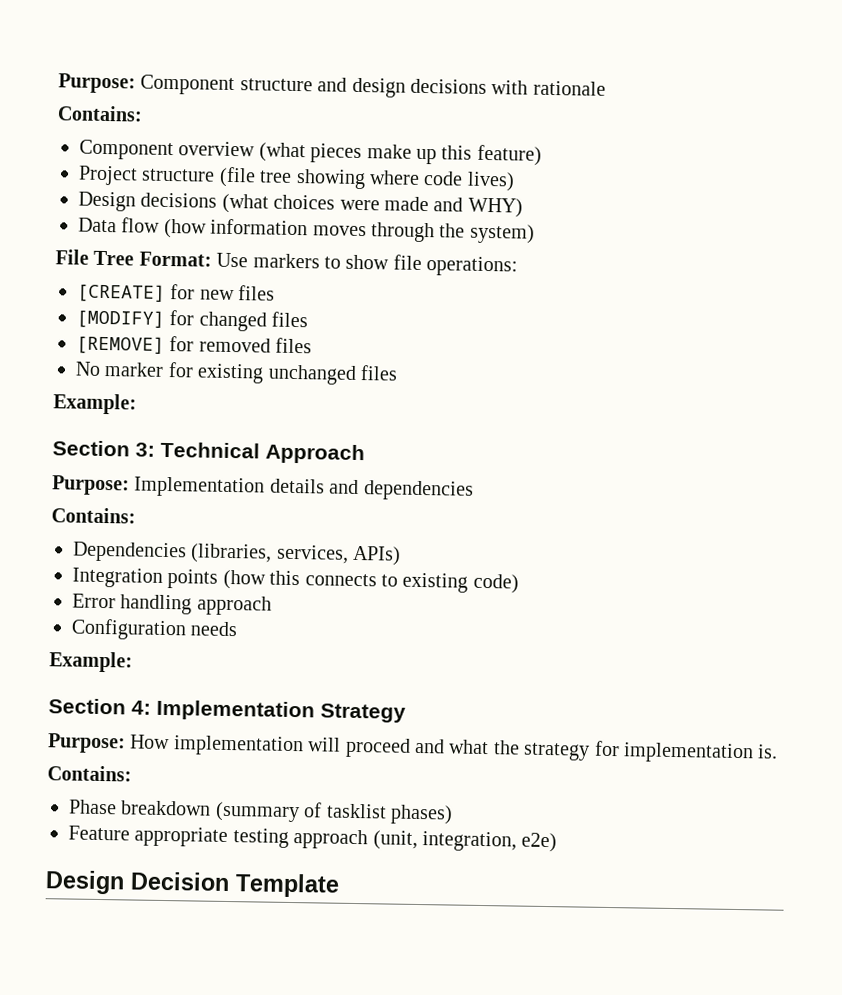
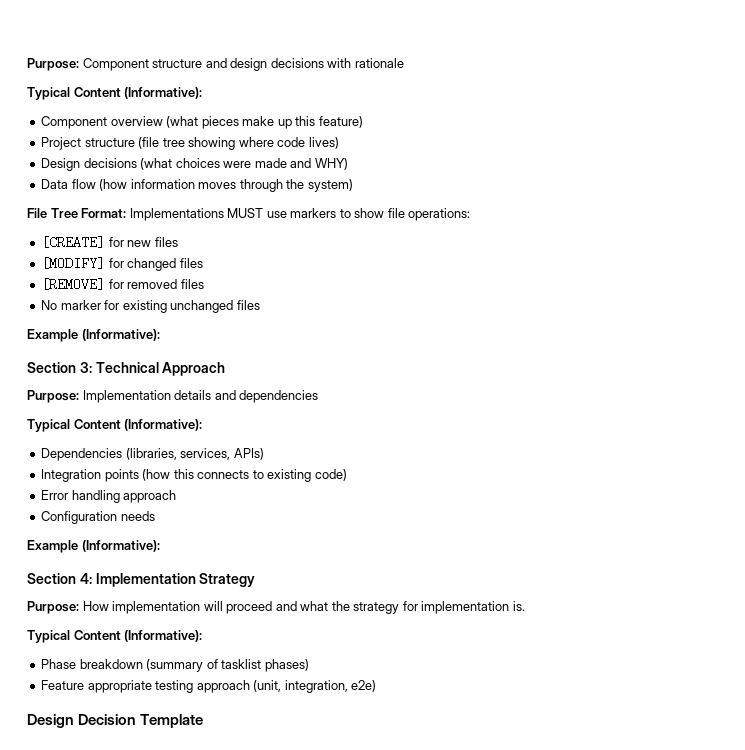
  Purpose: Component structure and design decisions with rationale
- Contains:
+ Typical Content (Informative):
- File Tree Format: Use markers to show file operations:
+ File Tree Format: Implementations MUST use markers to show file operations:
  No marker for existing unchanged files
- Example:
+ Example (Informative):
  Purpose: Implementation details and dependencies
- Contains:
+ Typical Content (Informative):
  Configuration needs
- Example:
+ Example (Informative):
  Purpose: How implementation will proceed and what the strategy for implementation is.
- Contains:
+ Typical Content (Informative):

